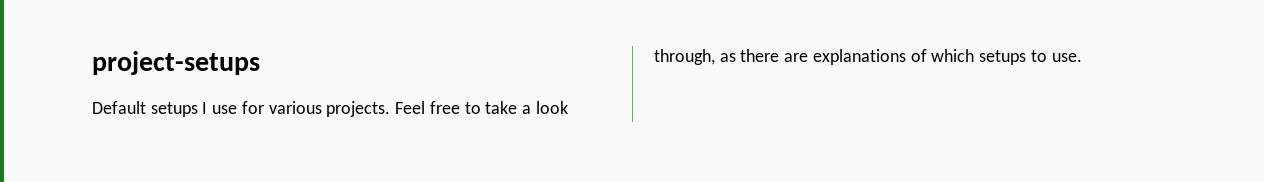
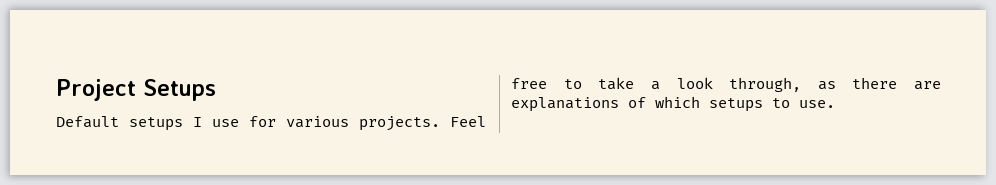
- project-setups
+ Project Setups

